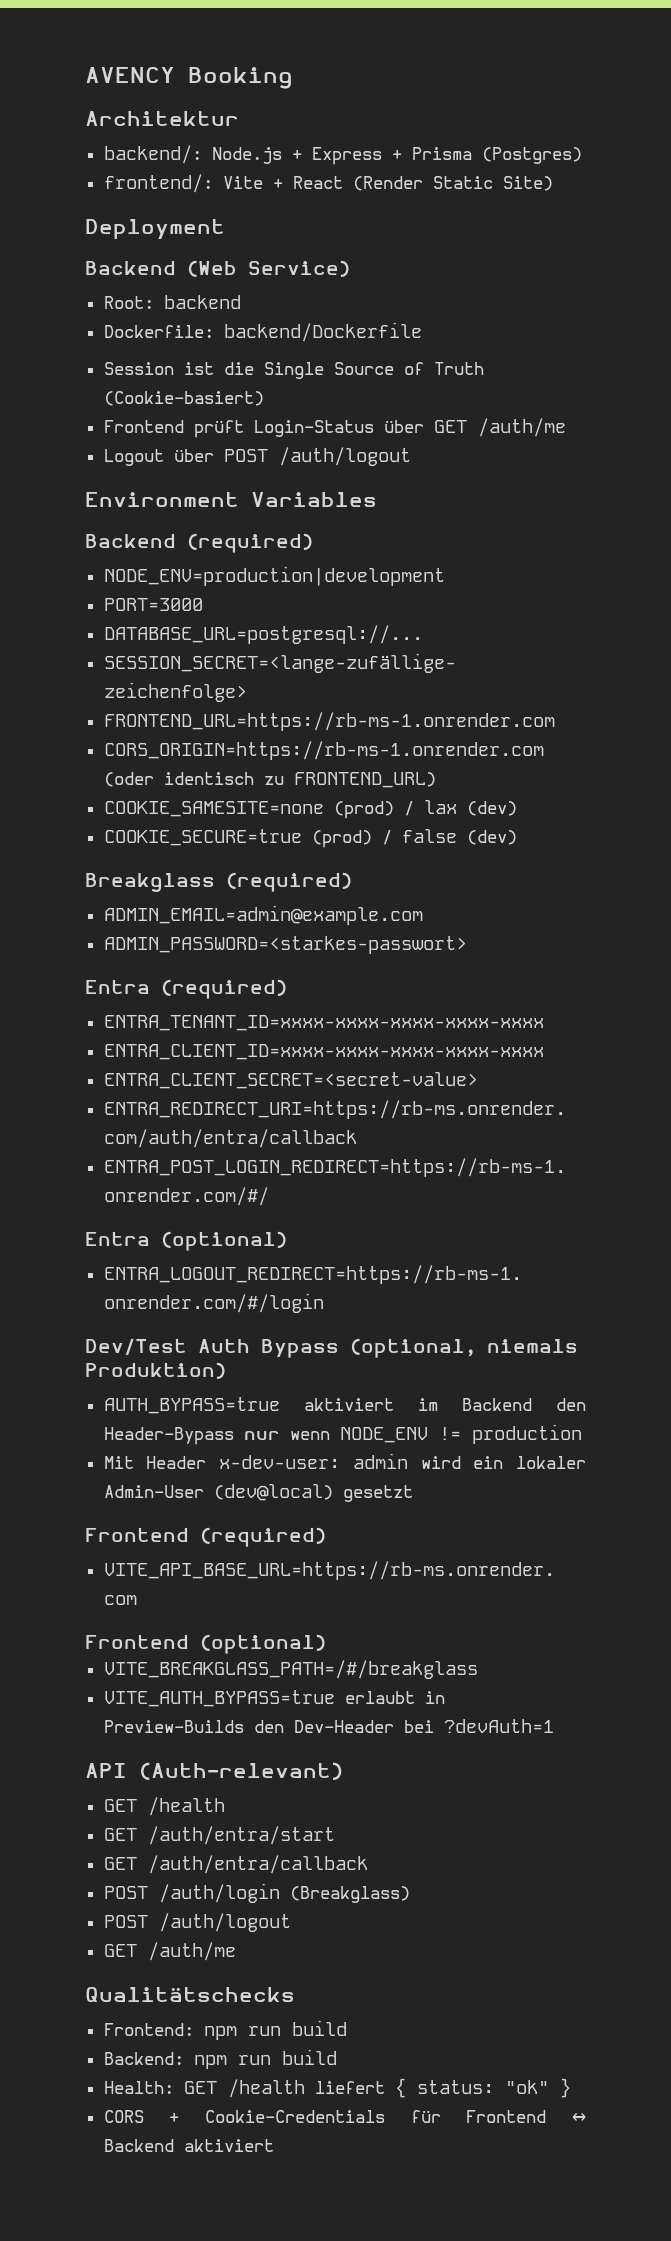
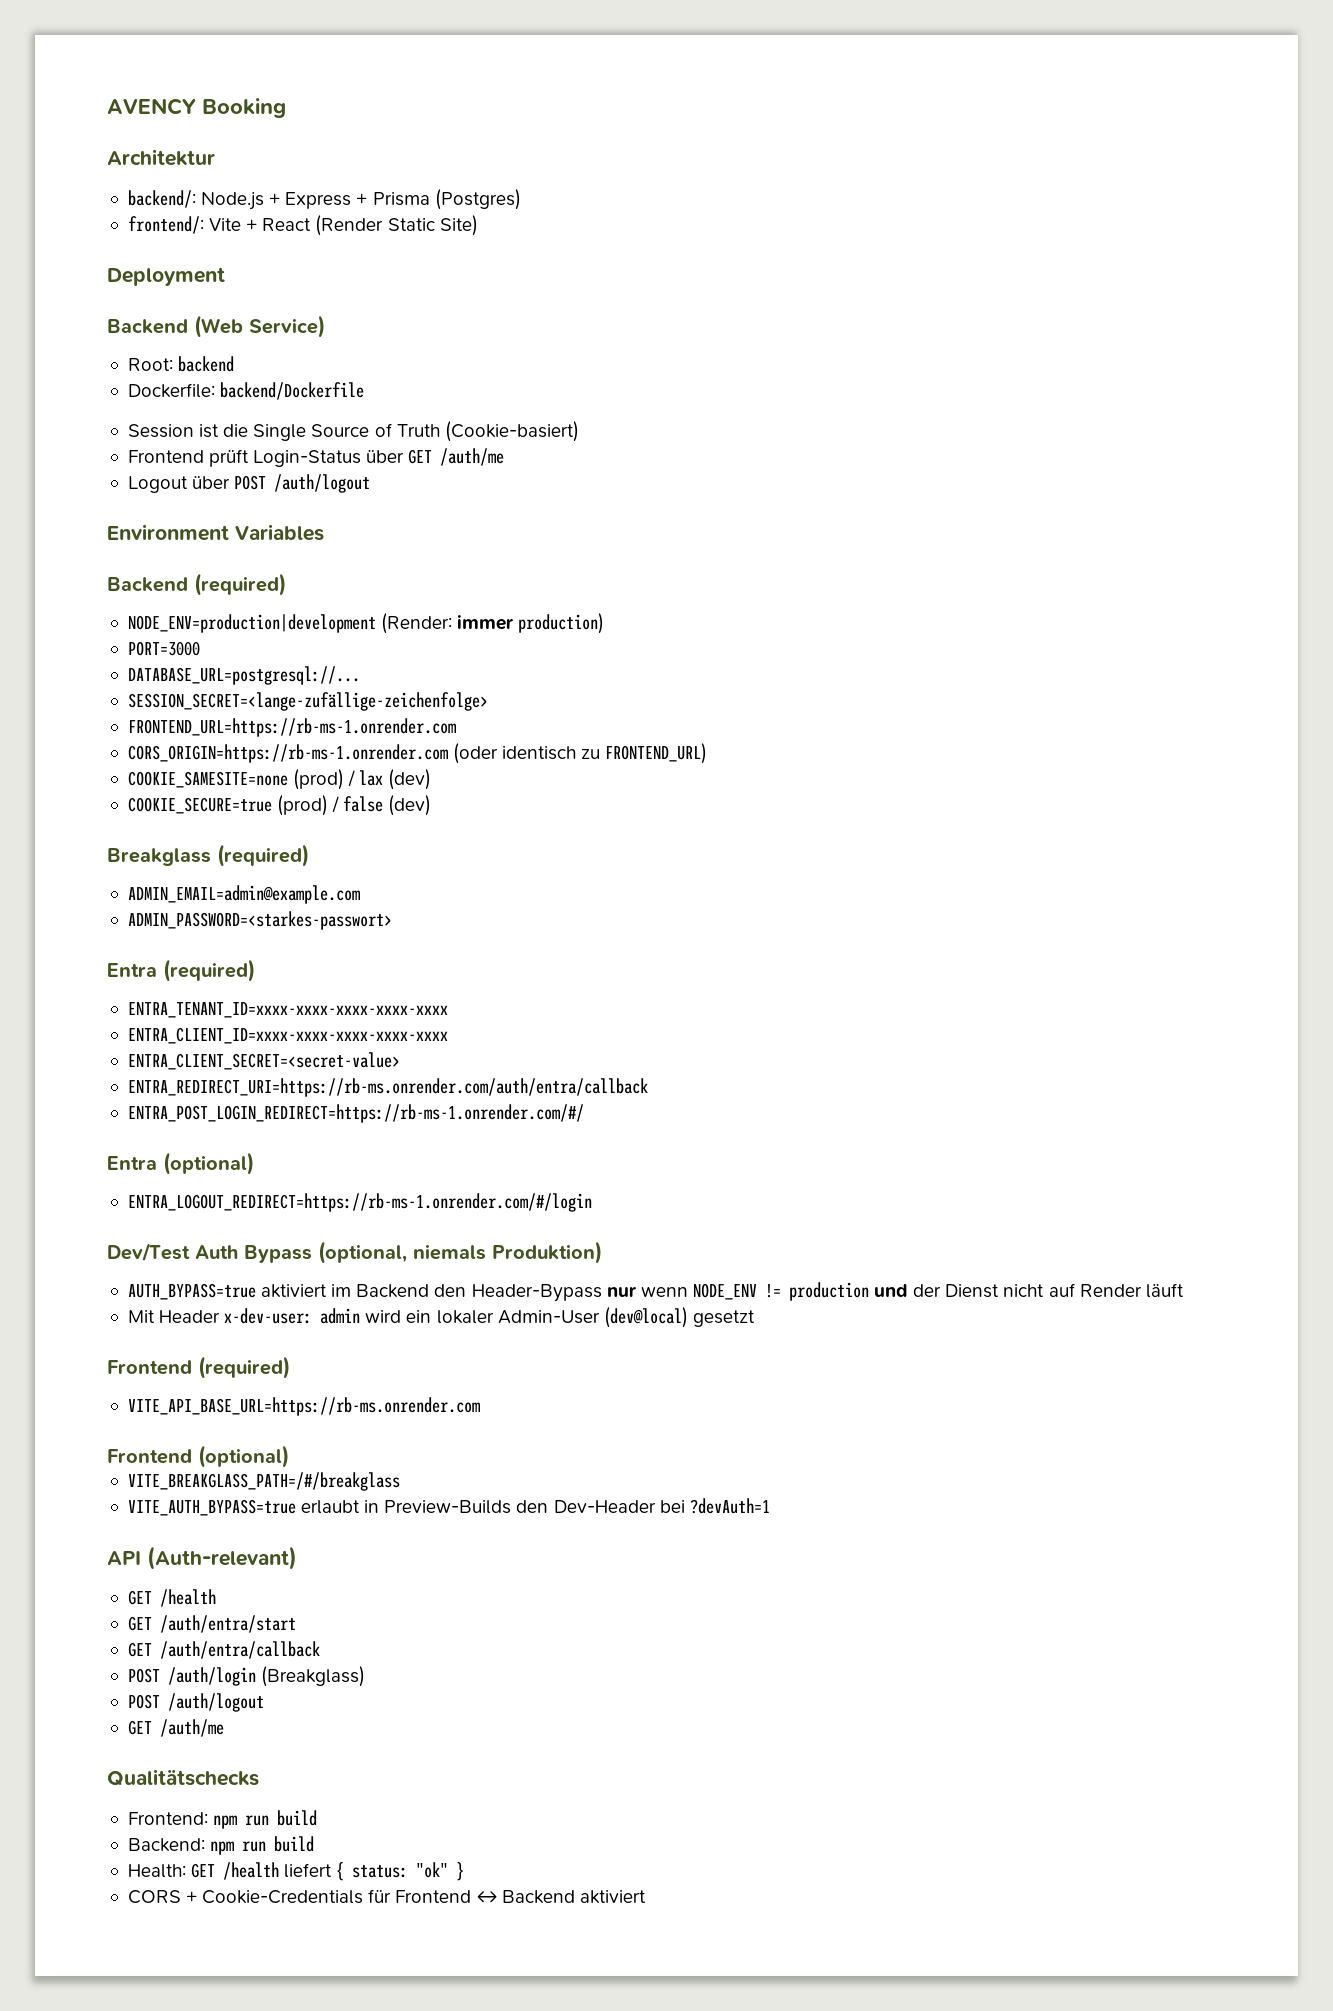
- NODE_ENV=production|development
+ NODE_ENV=production|development (Render: immer production)
- AUTH_BYPASS=true aktiviert im Backend den Header-Bypass nur wenn NODE_ENV != production
+ AUTH_BYPASS=true aktiviert im Backend den Header-Bypass nur wenn NODE_ENV != production und der Dienst nicht auf Render läuft

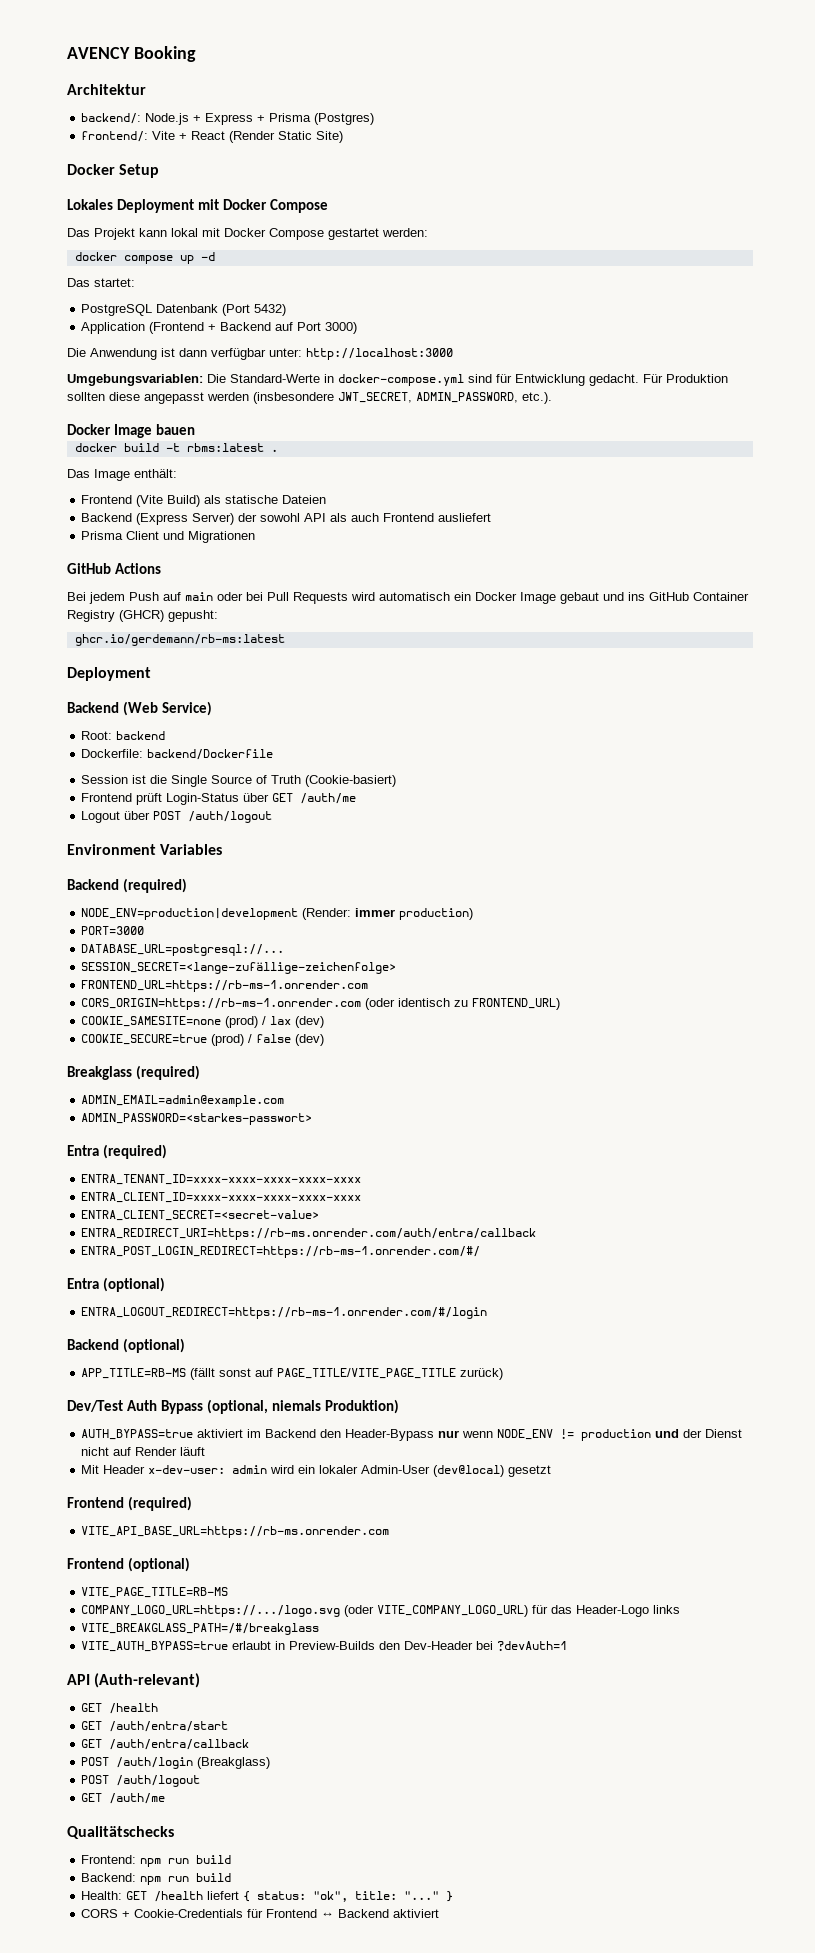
+ Docker Setup
+ Lokales Deployment mit Docker Compose
+ Das Projekt kann lokal mit Docker Compose gestartet werden:
+ docker compose up -d
+ Das startet:
+ PostgreSQL Datenbank (Port 5432)
+ Application (Frontend + Backend auf Port 3000)
+ Die Anwendung ist dann verfügbar unter: http://localhost:3000
+ Umgebungsvariablen: Die Standard-Werte in docker-compose.yml sind für Entwicklung gedacht. Für Produktion sollten diese angepasst werden (insbesondere JWT_SECRET, ADMIN_PASSWORD, etc.).
+ Docker Image bauen
+ docker build -t rbms:latest .
+ Das Image enthält:
+ Frontend (Vite Build) als statische Dateien
+ Backend (Express Server) der sowohl API als auch Frontend ausliefert
+ Prisma Client und Migrationen
+ GitHub Actions
+ Bei jedem Push auf main oder bei Pull Requests wird automatisch ein Docker Image gebaut und ins GitHub Container Registry (GHCR) gepusht:
+ ghcr.io/gerdemann/rb-ms:latest
+ Backend (optional)
+ APP_TITLE=RB-MS (fällt sonst auf PAGE_TITLE/VITE_PAGE_TITLE zurück)
+ VITE_PAGE_TITLE=RB-MS
+ COMPANY_LOGO_URL=https://.../logo.svg (oder VITE_COMPANY_LOGO_URL) für das Header-Logo links
- Health: GET /health liefert { status: "ok" }
+ Health: GET /health liefert { status: "ok", title: "..." }

